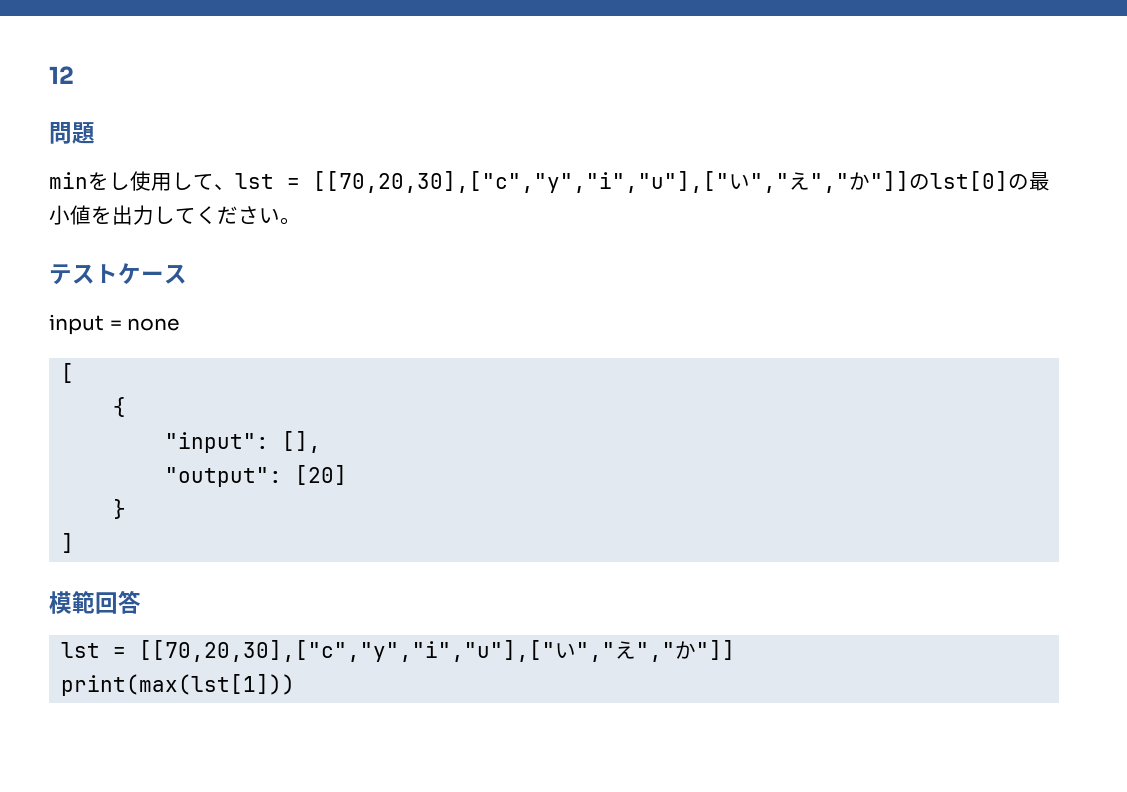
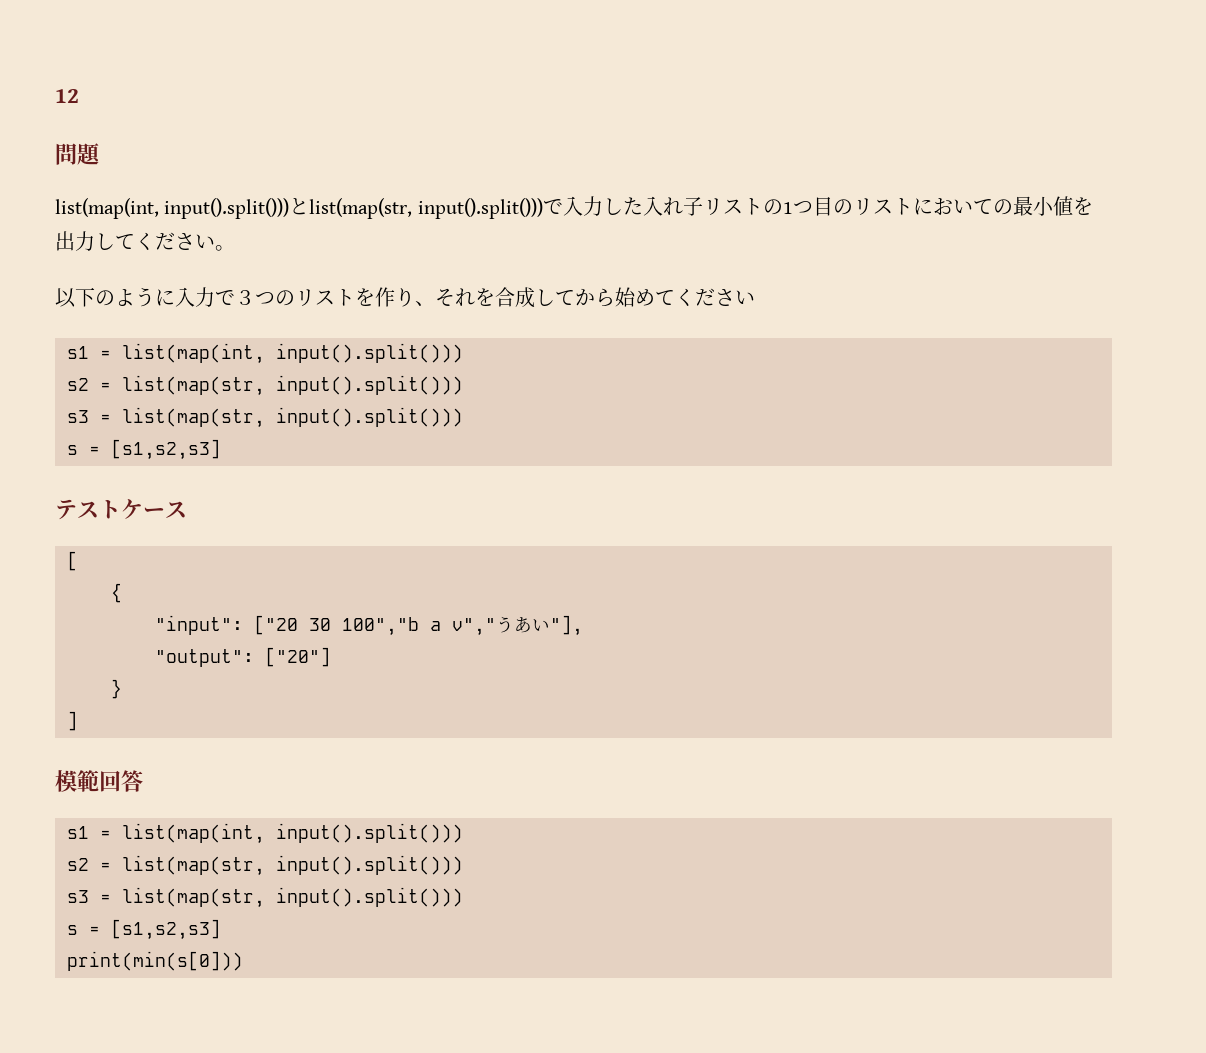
- minをし使用して、lst = [[70,20,30],["c","y","i","u"],["い","え","か"]]のlst[0]の最小値を出力してください。
+ list(map(int, input().split()))とlist(map(str, input().split()))で入力した入れ子リストの1つ目のリストにおいての最小値を出力してください。
+ 以下のように入力で３つのリストを作り、それを合成してから始めてください
+ s1 = list(map(int, input().split()))
+ s2 = list(map(str, input().split()))
+ s3 = list(map(str, input().split()))
+ s = [s1,s2,s3]
- input = none
- "input": [],
+ "input": ["20 30 100","b a v","うあい"],
- "output": [20]
+ "output": ["20"]
  模範回答
- lst = [[70,20,30],["c","y","i","u"],["い","え","か"]]
- print(max(lst[1]))
+ s1 = list(map(int, input().split()))
+ s2 = list(map(str, input().split()))
+ s3 = list(map(str, input().split()))
+ s = [s1,s2,s3]
+ print(min(s[0]))

